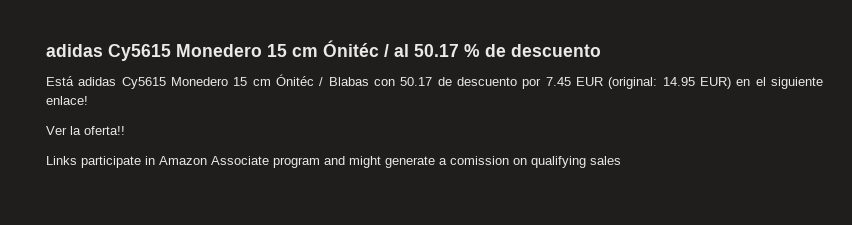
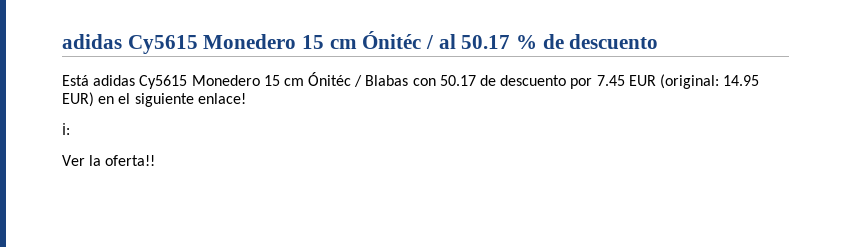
+ ℹ:
- Links participate in Amazon Associate program and might generate a comission on qualifying sales

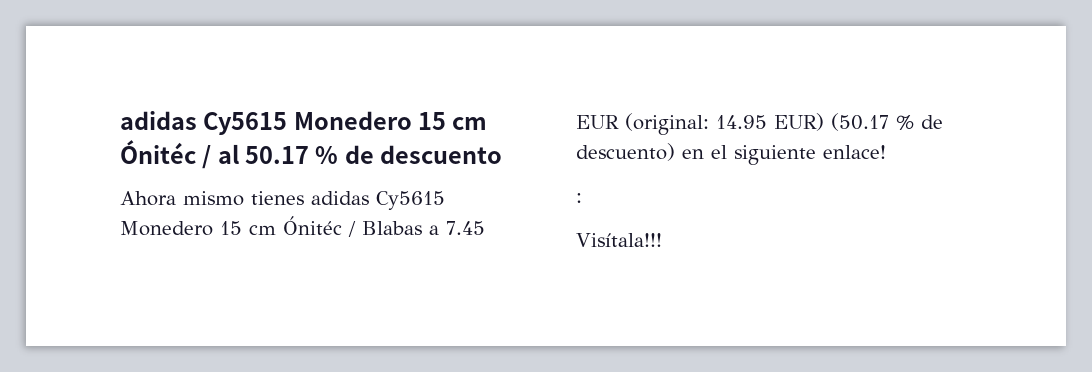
- Está adidas Cy5615 Monedero 15 cm Ónitéc / Blabas con 50.17 de descuento por 7.45 EUR (original: 14.95 EUR) en el siguiente enlace!
+ Ahora mismo tienes adidas Cy5615 Monedero 15 cm Ónitéc / Blabas a 7.45 EUR (original: 14.95 EUR) (50.17 % de descuento) en el siguiente enlace!
- ℹ:
- Ver la oferta!!
+ :
+ Visítala!!!

